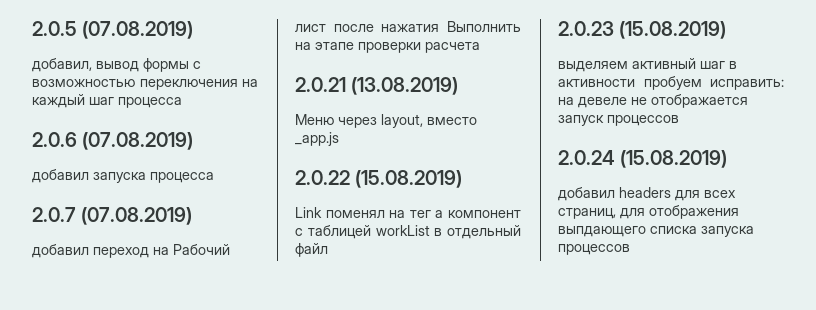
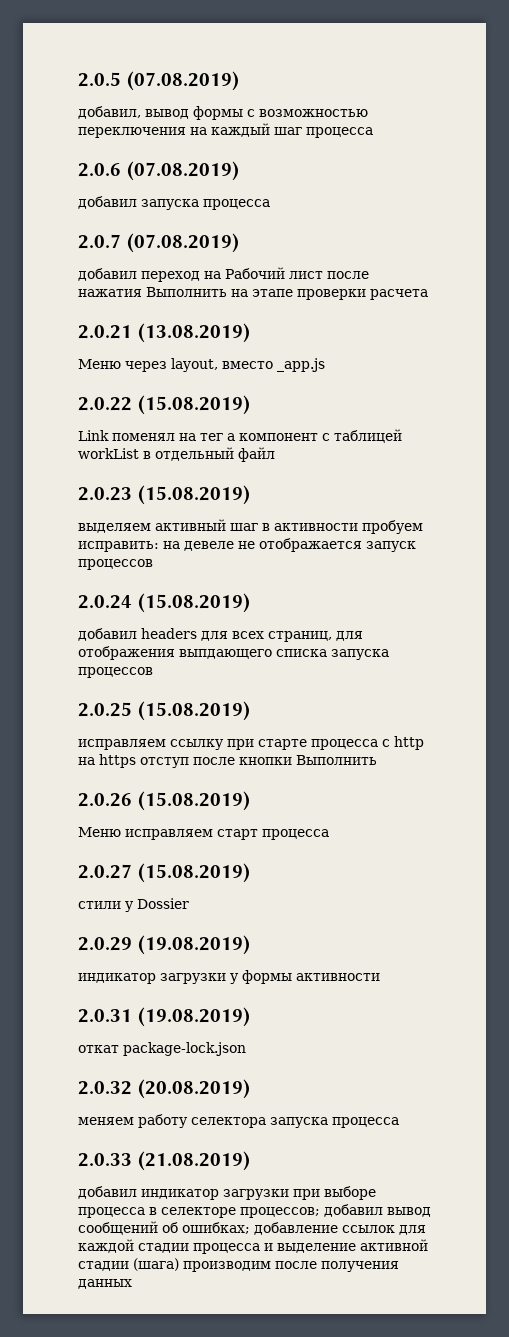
+ 2.0.25 (15.08.2019)
+ исправляем ссылку при старте процесса с http на https отступ после кнопки Выполнить
+ 2.0.26 (15.08.2019)
+ Меню исправляем старт процесса
+ 2.0.27 (15.08.2019)
+ стили у Dossier
+ 2.0.29 (19.08.2019)
+ индикатор загрузки у формы активности
+ 2.0.31 (19.08.2019)
+ откат package-lock.json
+ 2.0.32 (20.08.2019)
+ меняем работу селектора запуска процесса
+ 2.0.33 (21.08.2019)
+ добавил индикатор загрузки при выборе процесса в селекторе процессов; добавил вывод сообщений об ошибках; добавление ссылок для каждой стадии процесса и выделение активной стадии (шага) производим после получения данных

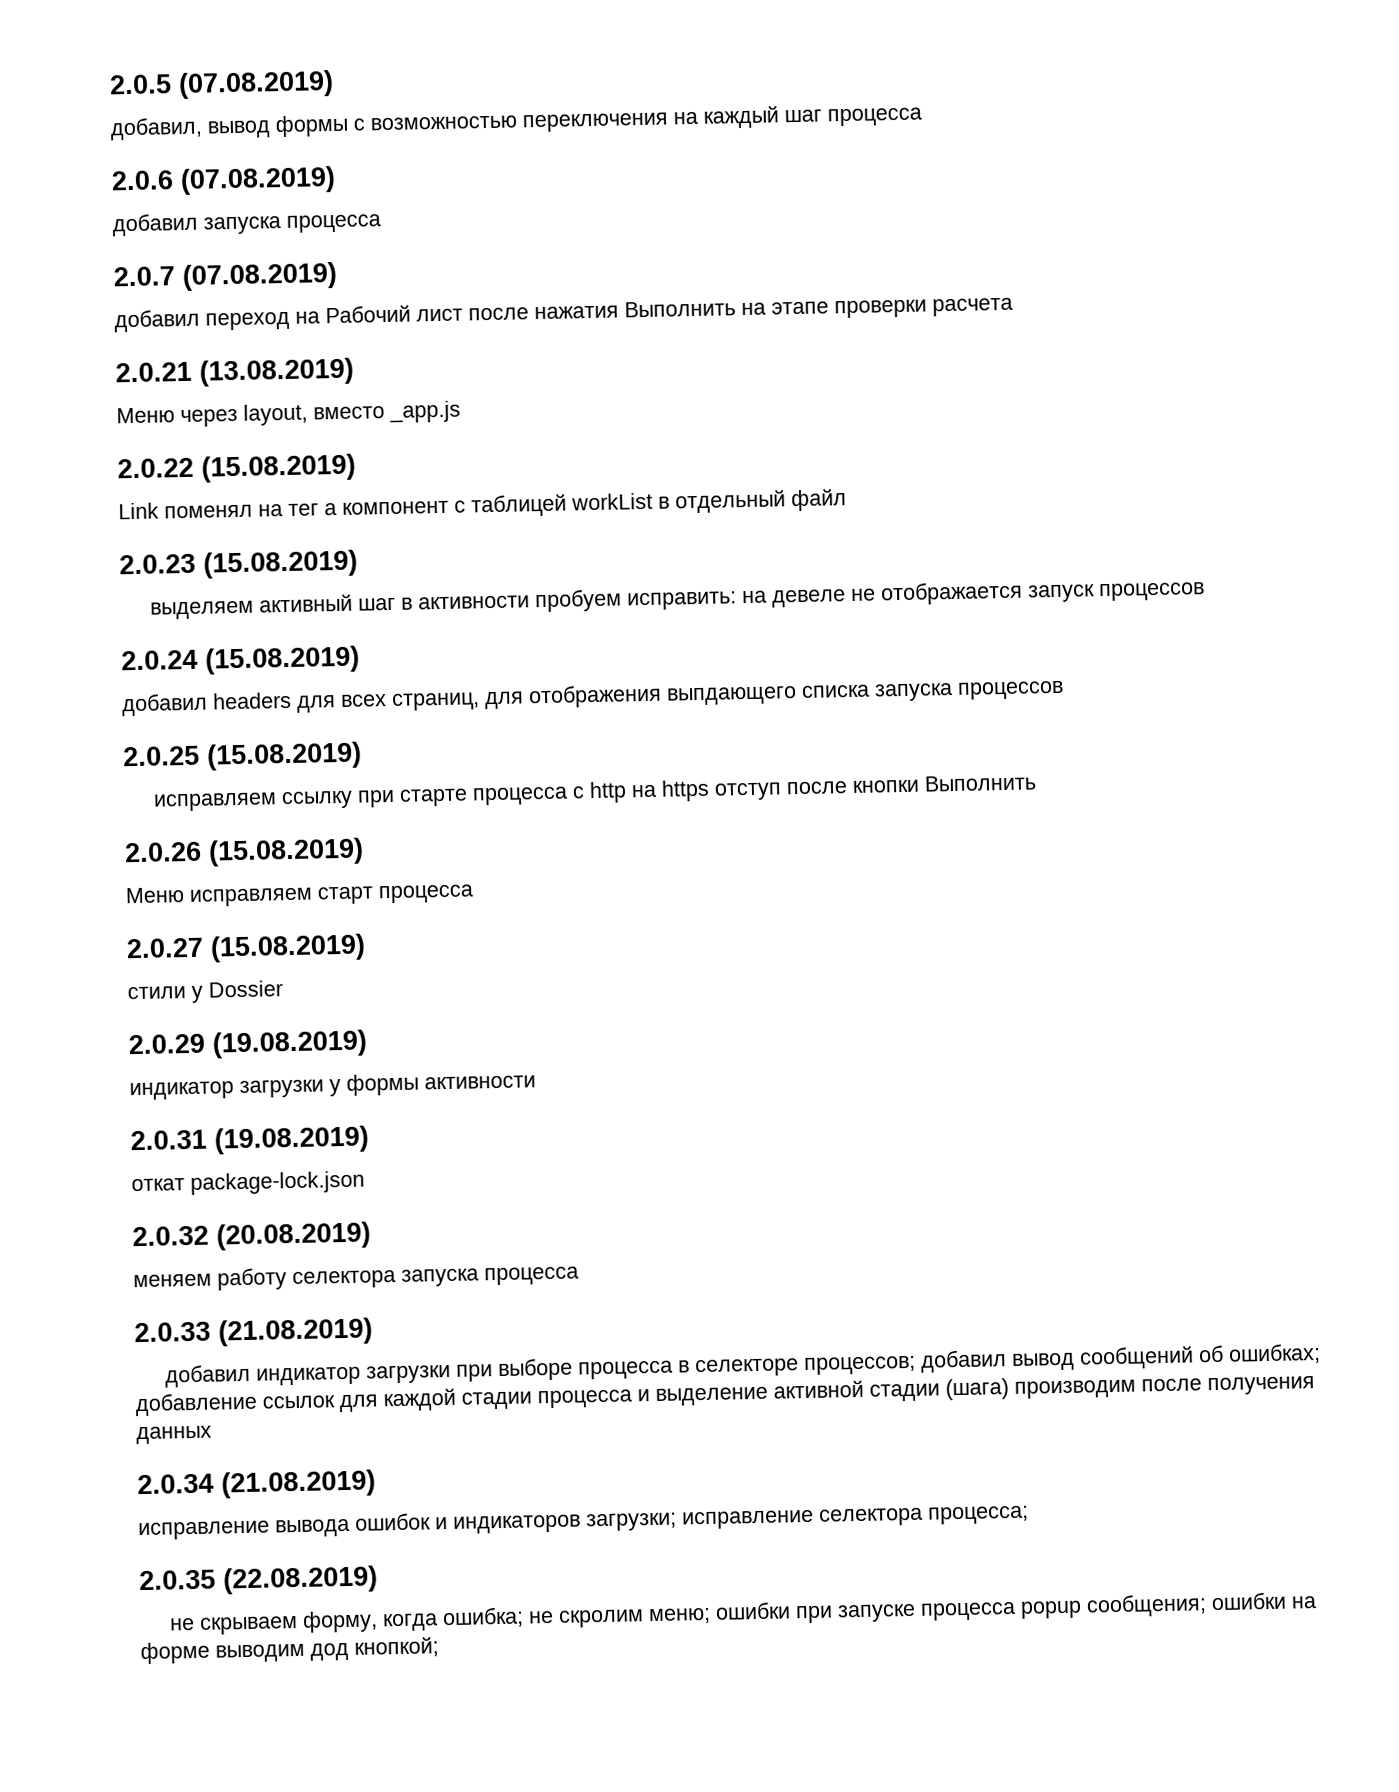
+ 2.0.34 (21.08.2019)
+ исправление вывода ошибок и индикаторов загрузки; исправление селектора процесса;
+ 2.0.35 (22.08.2019)
+ не скрываем форму, когда ошибка; не скролим меню; ошибки при запуске процесса popup сообщения; ошибки на форме выводим дод кнопкой;

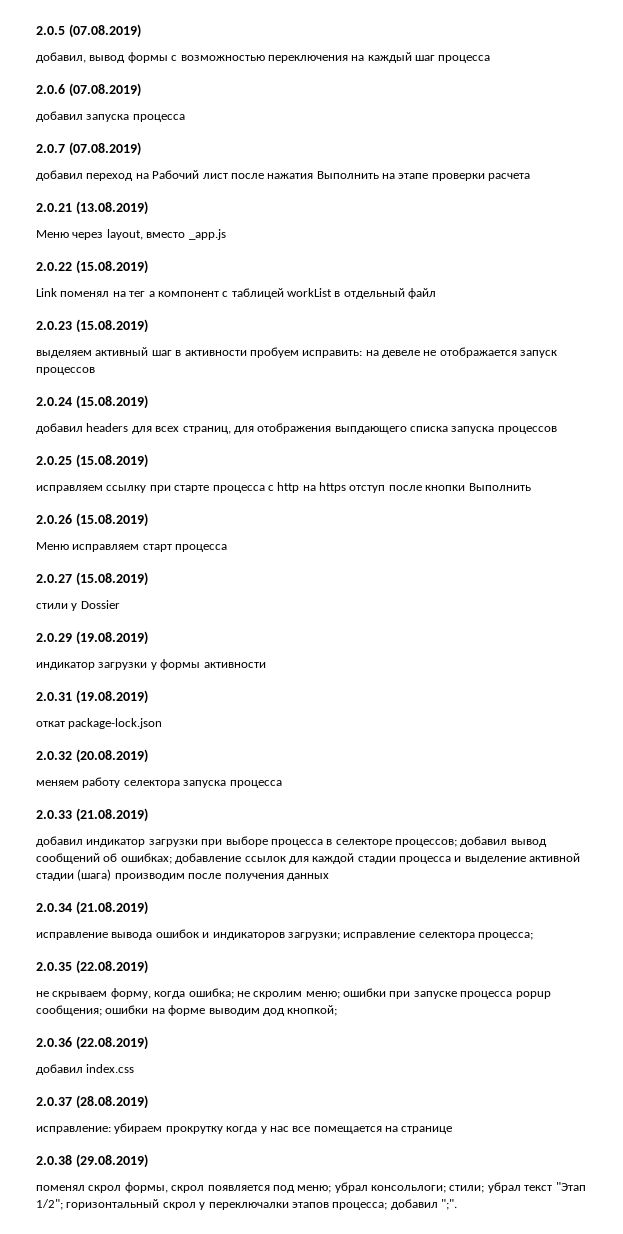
+ 2.0.36 (22.08.2019)
+ добавил index.css
+ 2.0.37 (28.08.2019)
+ исправление: убираем прокрутку когда у нас все помещается на странице
+ 2.0.38 (29.08.2019)
+ поменял скрол формы, скрол появляется под меню; убрал консольлоги; стили; убрал текст "Этап 1/2"; горизонтальный скрол у переключалки этапов процесса; добавил ";".

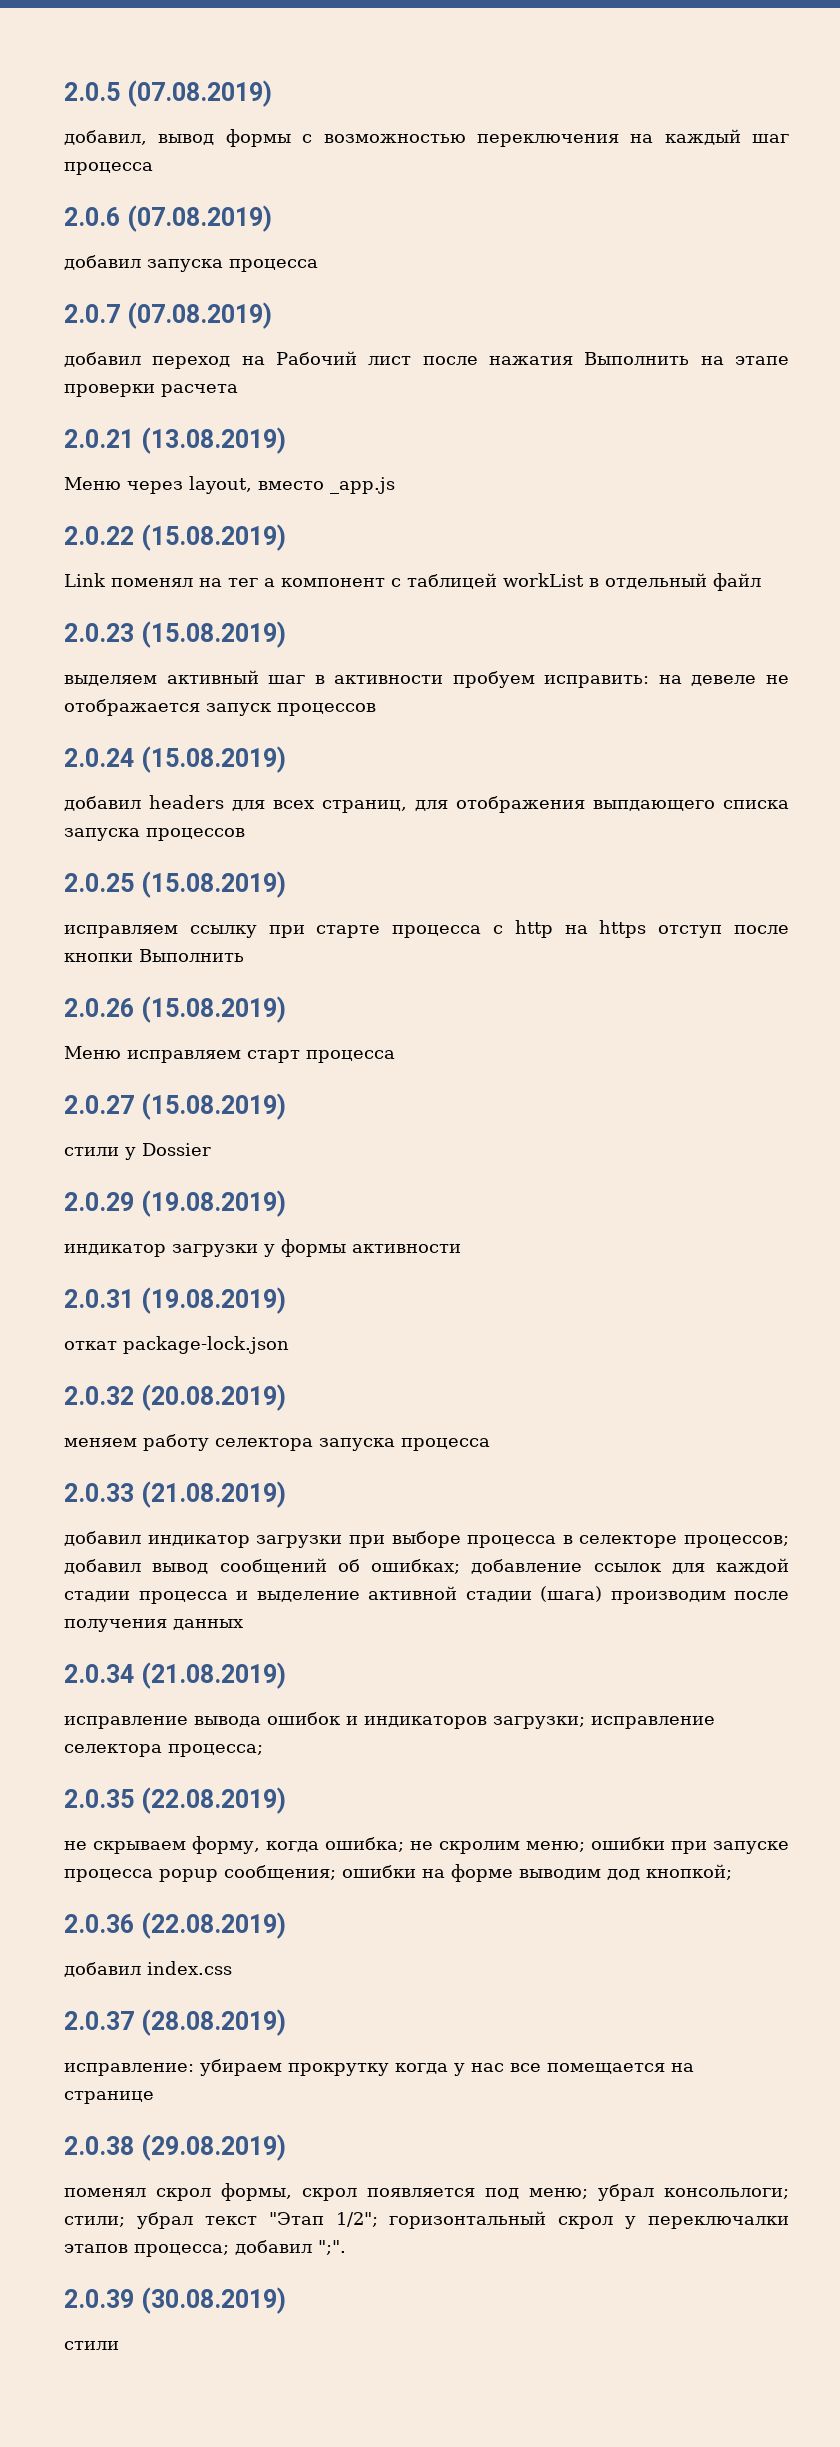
+ 2.0.39 (30.08.2019)
+ стили

